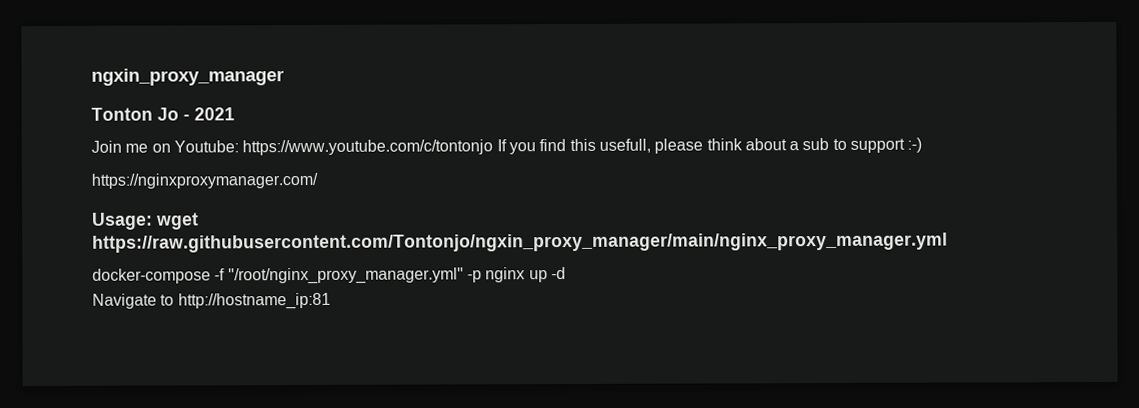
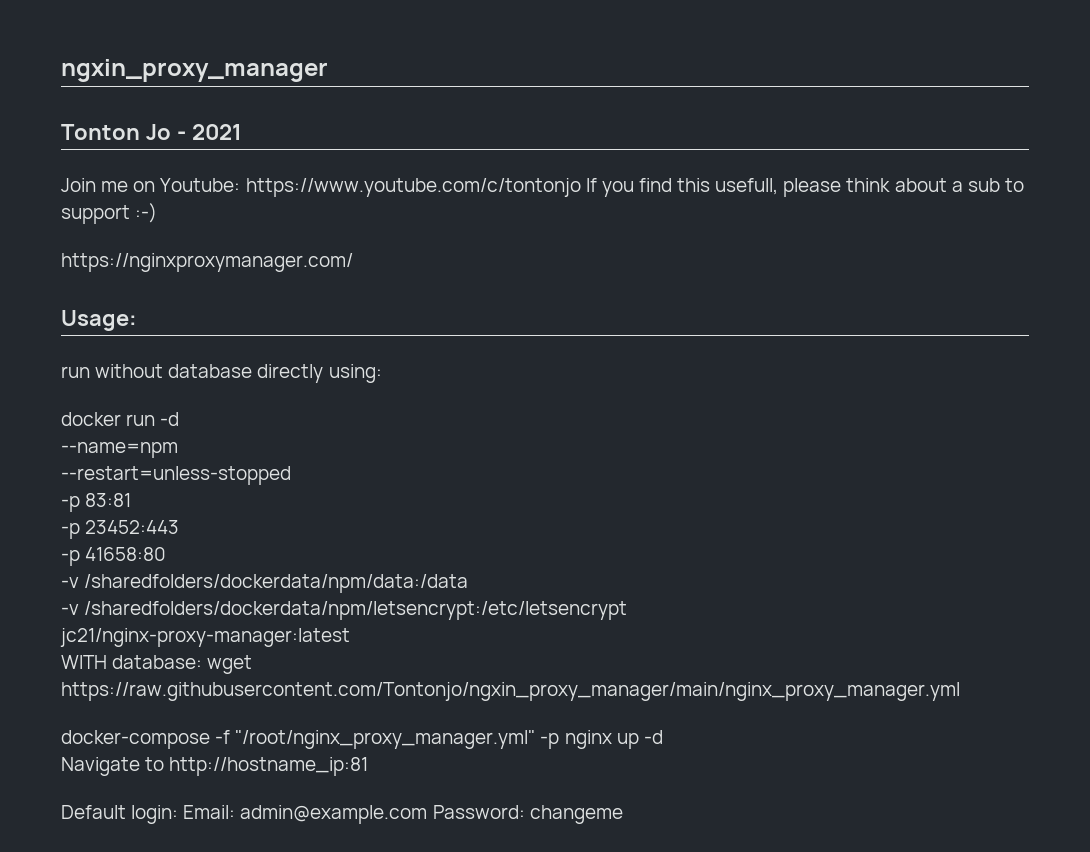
- Usage: wget https://raw.githubusercontent.com/Tontonjo/ngxin_proxy_manager/main/nginx_proxy_manager.yml
+ Usage:
+ run without database directly using:
+ docker run -d
+ --name=npm
+ --restart=unless-stopped
+ -p 83:81
+ -p 23452:443
+ -p 41658:80
+ -v /sharedfolders/dockerdata/npm/data:/data
+ -v /sharedfolders/dockerdata/npm/letsencrypt:/etc/letsencrypt
+ jc21/nginx-proxy-manager:latest
+ WITH database: wget https://raw.githubusercontent.com/Tontonjo/ngxin_proxy_manager/main/nginx_proxy_manager.yml
+ Default login: Email: admin@example.com Password: changeme

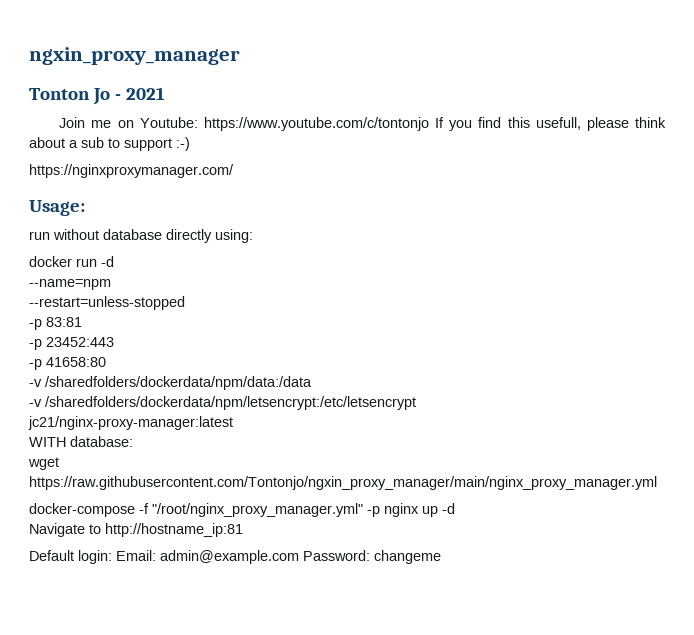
- WITH database: wget https://raw.githubusercontent.com/Tontonjo/ngxin_proxy_manager/main/nginx_proxy_manager.yml
+ WITH database:
+ wget https://raw.githubusercontent.com/Tontonjo/ngxin_proxy_manager/main/nginx_proxy_manager.yml

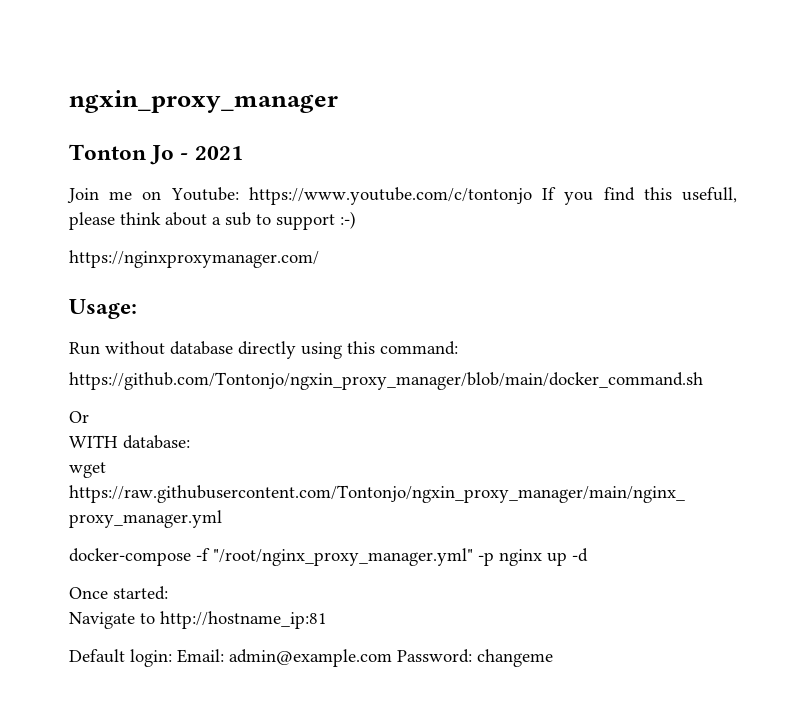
- run without database directly using:
- docker run -d
- --name=npm
- --restart=unless-stopped
- -p 83:81
- -p 23452:443
- -p 41658:80
- -v /sharedfolders/dockerdata/npm/data:/data
- -v /sharedfolders/dockerdata/npm/letsencrypt:/etc/letsencrypt
- jc21/nginx-proxy-manager:latest
+ Run without database directly using this command:
+ https://github.com/Tontonjo/ngxin_proxy_manager/blob/main/docker_command.sh
+ Or
+ Once started:

